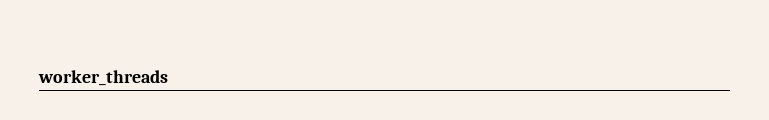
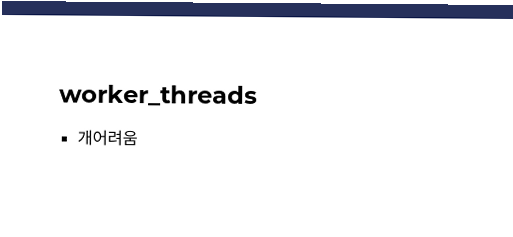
+ 개어려움

